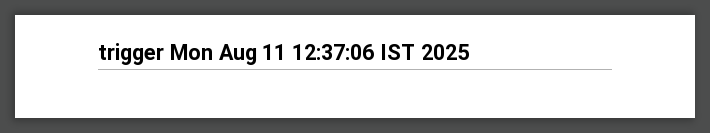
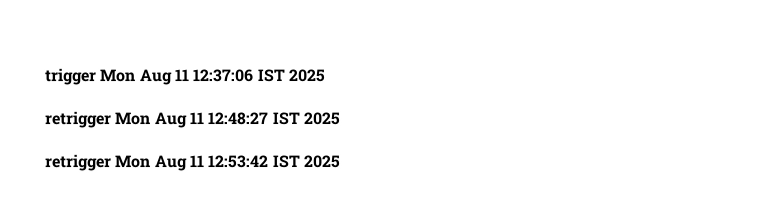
+ retrigger Mon Aug 11 12:48:27 IST 2025
+ retrigger Mon Aug 11 12:53:42 IST 2025

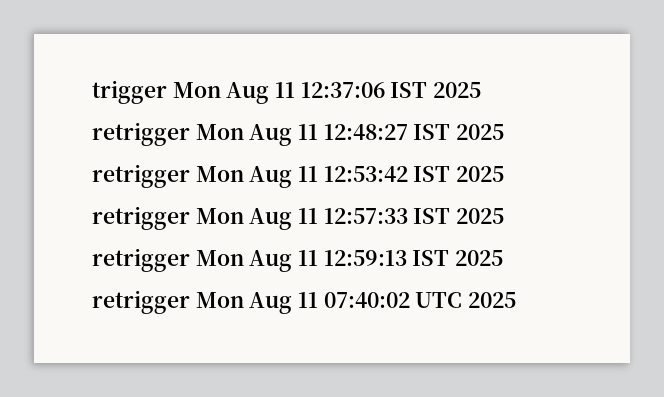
+ retrigger Mon Aug 11 12:57:33 IST 2025
+ retrigger Mon Aug 11 12:59:13 IST 2025
+ retrigger Mon Aug 11 07:40:02 UTC 2025

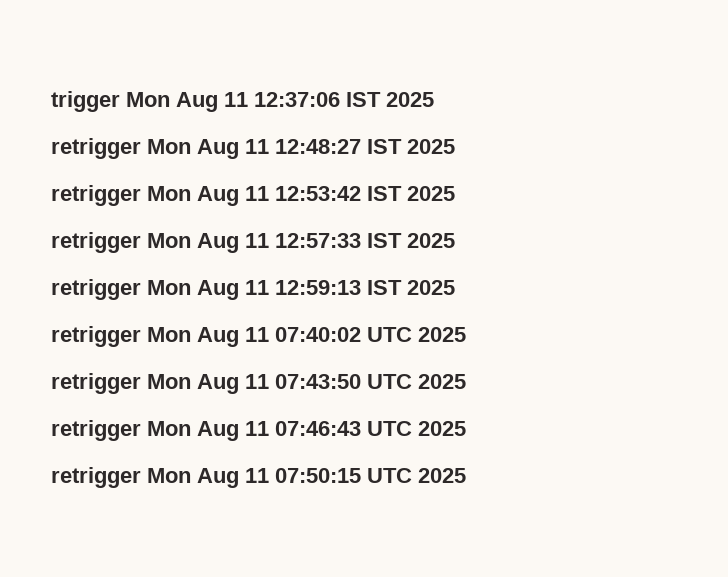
+ retrigger Mon Aug 11 07:43:50 UTC 2025
+ retrigger Mon Aug 11 07:46:43 UTC 2025
+ retrigger Mon Aug 11 07:50:15 UTC 2025

